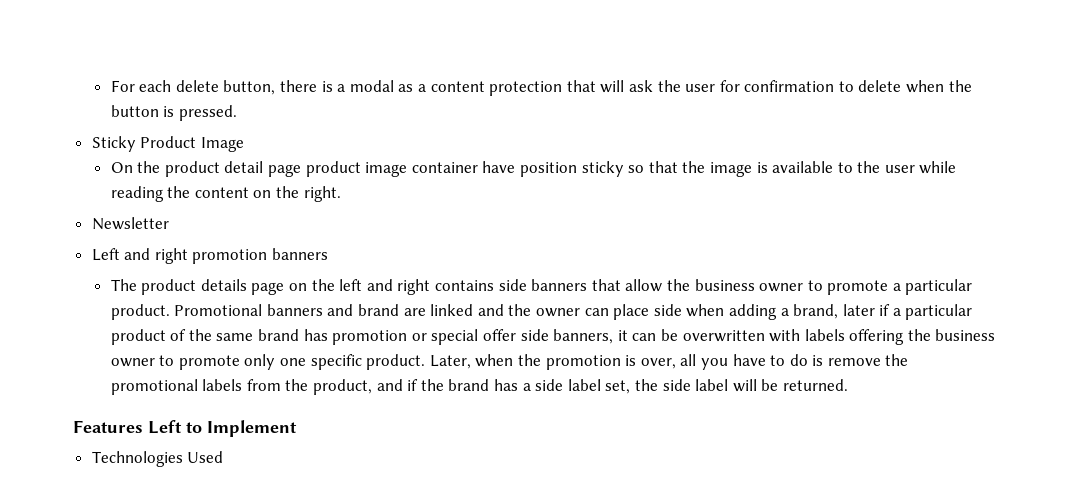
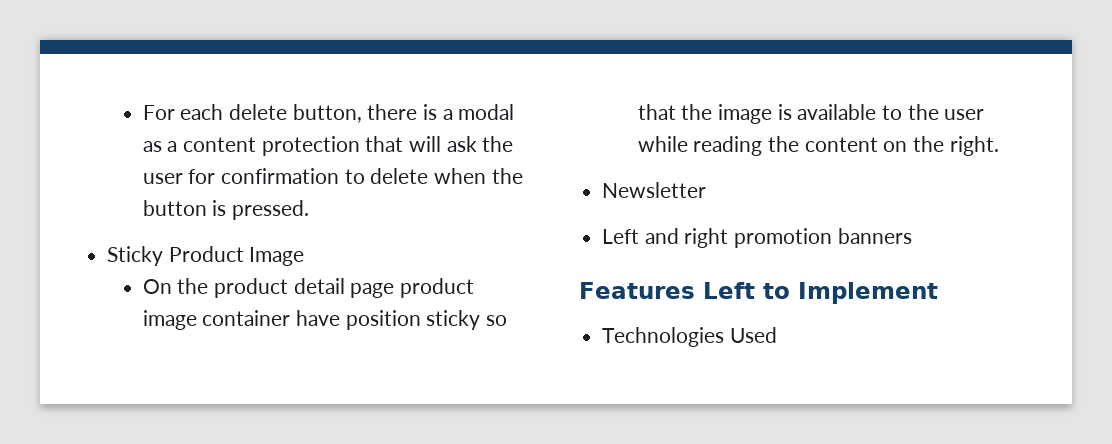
- The product details page on the left and right contains side banners that allow the business owner to promote a particular product. Promotional banners and brand are linked and the owner can place side when adding a brand, later if a particular product of the same brand has promotion or special offer side banners, it can be overwritten with labels offering the business owner to promote only one specific product. Later, when the promotion is over, all you have to do is remove the promotional labels from the product, and if the brand has a side label set, the side label will be returned.

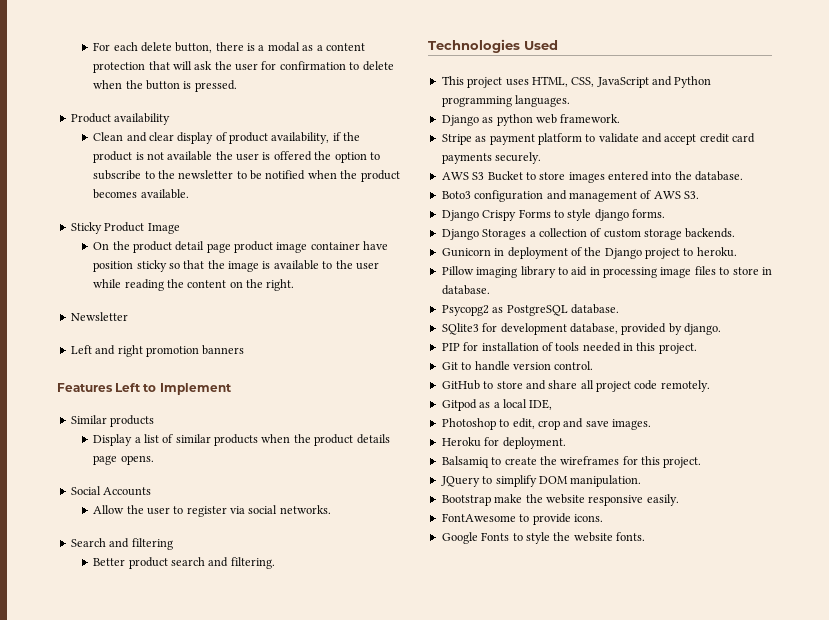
+ Product availability
+ Clean and clear display of product availability, if the product is not available the user is offered the option to subscribe to the newsletter to be notified when the product becomes available.
+ Similar products
+ Display a list of similar products when the product details page opens.
+ Social Accounts
+ Allow the user to register via social networks.
+ Search and filtering
+ Better product search and filtering.
  Technologies Used
+ This project uses HTML, CSS, JavaScript and Python programming languages.
+ Django as python web framework.
+ Stripe as payment platform to validate and accept credit card payments securely.
+ AWS S3 Bucket to store images entered into the database.
+ Boto3 configuration and management of AWS S3.
+ Django Crispy Forms to style django forms.
+ Django Storages a collection of custom storage backends.
+ Gunicorn in deployment of the Django project to heroku.
+ Pillow imaging library to aid in processing image files to store in database.
+ Psycopg2 as PostgreSQL database.
+ SQlite3 for development database, provided by django.
+ PIP for installation of tools needed in this project.
+ Git to handle version control.
+ GitHub to store and share all project code remotely.
+ Gitpod as a local IDE,
+ Photoshop to edit, crop and save images.
+ Heroku for deployment.
+ Balsamiq to create the wireframes for this project.
+ JQuery to simplify DOM manipulation.
+ Bootstrap make the website responsive easily.
+ FontAwesome to provide icons.
+ Google Fonts to style the website fonts.

